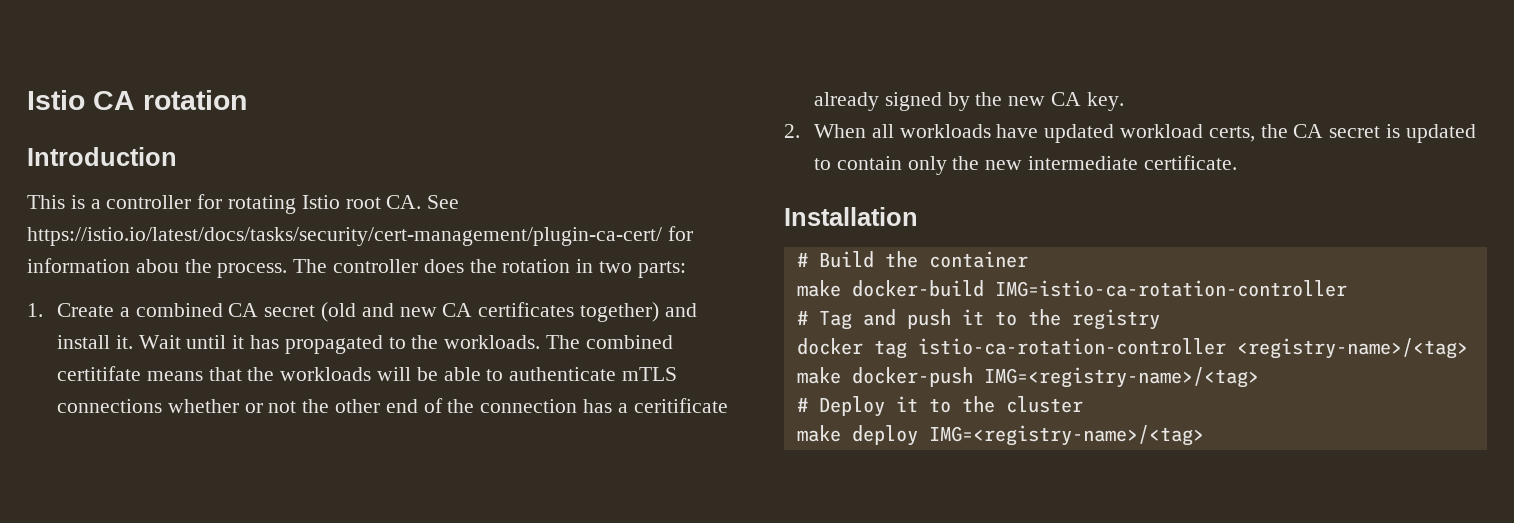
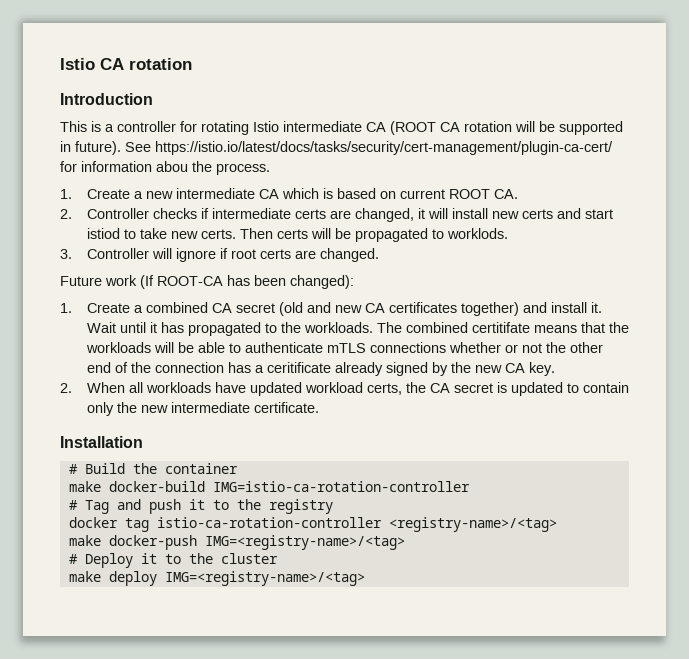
- This is a controller for rotating Istio root CA. See https://istio.io/latest/docs/tasks/security/cert-management/plugin-ca-cert/ for information abou the process. The controller does the rotation in two parts:
+ This is a controller for rotating Istio intermediate CA (ROOT CA rotation will be supported in future). See https://istio.io/latest/docs/tasks/security/cert-management/plugin-ca-cert/ for information abou the process.
+ 1. Create a new intermediate CA which is based on current ROOT CA.
+ 2. Controller checks if intermediate certs are changed, it will install new certs and start istiod to take new certs. Then certs will be propagated to worklods.
+ 3. Controller will ignore if root certs are changed.
+ Future work (If ROOT-CA has been changed):

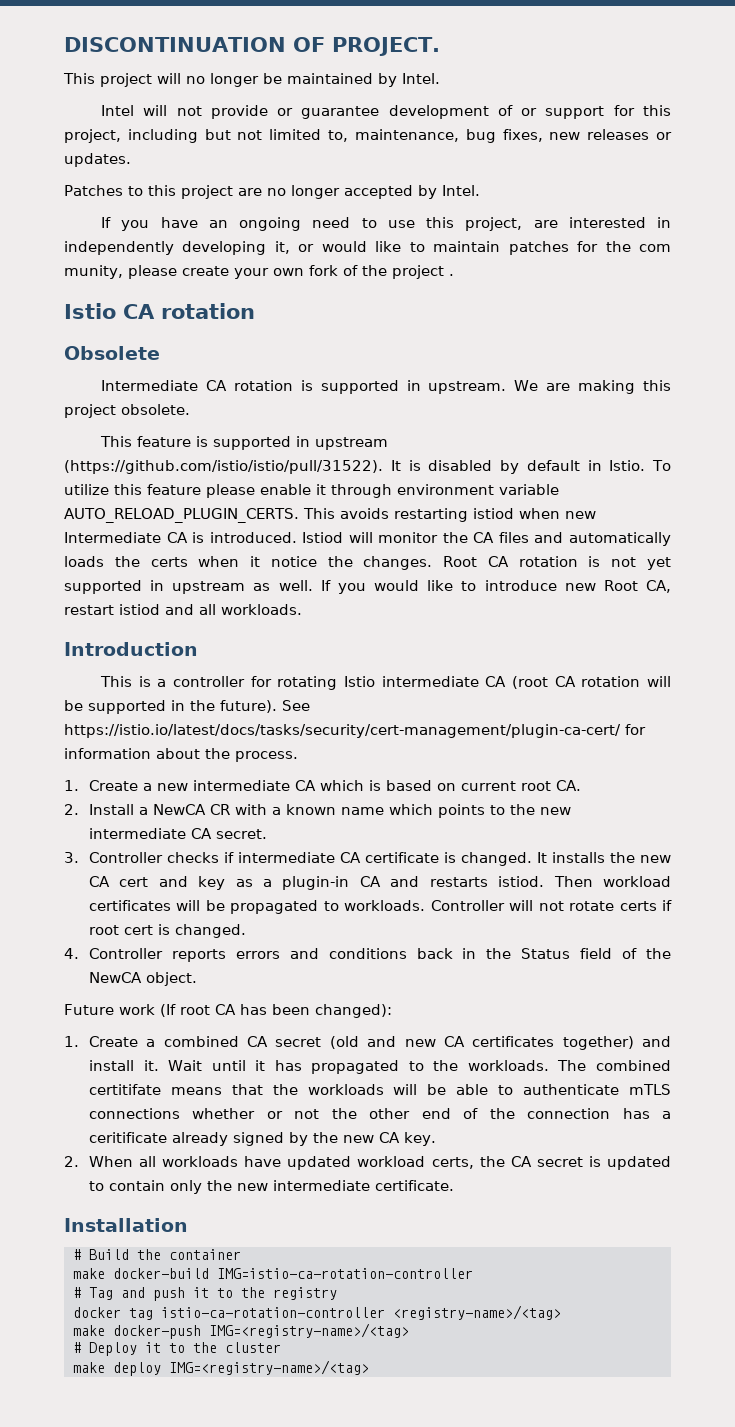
+ DISCONTINUATION OF PROJECT.
+ This project will no longer be maintained by Intel.
+ Intel will not provide or guarantee development of or support for this project, including but not limited to, maintenance, bug fixes, new releases or updates.
+ Patches to this project are no longer accepted by Intel.
+ If you have an ongoing need to use this project, are interested in independently developing it, or would like to maintain patches for the com munity, please create your own fork of the project .
  Istio CA rotation
+ Obsolete
+ Intermediate CA rotation is supported in upstream. We are making this project obsolete.
+ This feature is supported in upstream (https://github.com/istio/istio/pull/31522). It is disabled by default in Istio. To utilize this feature please enable it through environment variable AUTO_RELOAD_PLUGIN_CERTS. This avoids restarting istiod when new Intermediate CA is introduced. Istiod will monitor the CA files and automatically loads the certs when it notice the changes. Root CA rotation is not yet supported in upstream as well. If you would like to introduce new Root CA, restart istiod and all workloads.
- This is a controller for rotating Istio intermediate CA (ROOT CA rotation will be supported in future).
+ This is a controller for rotating Istio intermediate CA (root CA rotation will be supported in the future).
- See https://istio.io/latest/docs/tasks/security/cert-management/plugin-ca-cert/ for information abou the process.
+ See https://istio.io/latest/docs/tasks/security/cert-management/plugin-ca-cert/ for information about the process.
- 1. Create a new intermediate CA which is based on current ROOT CA.
+ 1. Create a new intermediate CA which is based on current root CA.
- 2. Controller checks if intermediate certs are changed, it will install new certs and start istiod to take new certs. Then certs will be propagated to worklods.
- 3. Controller will ignore if root certs are changed.
+ 2. Install a NewCA CR with a known name which points to the new intermediate CA secret.
+ 3. Controller checks if intermediate CA certificate is changed. It installs the new CA cert and key as a plugin-in CA and restarts istiod. Then workload certificates will be propagated to workloads. Controller will not rotate certs if root cert is changed.
+ 4. Controller reports errors and conditions back in the Status field of the NewCA object.
- Future work (If ROOT-CA has been changed):
+ Future work (If root CA has been changed):

